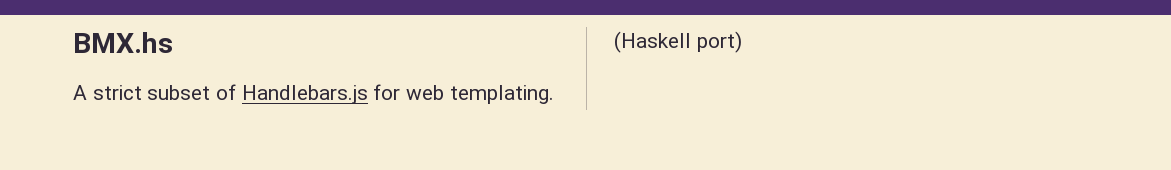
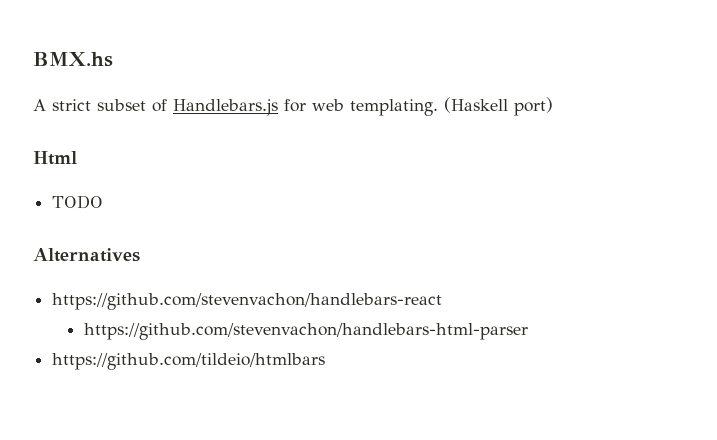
+ Html
+ TODO
+ Alternatives
+ https://github.com/stevenvachon/handlebars-react
+ https://github.com/stevenvachon/handlebars-html-parser
+ https://github.com/tildeio/htmlbars

